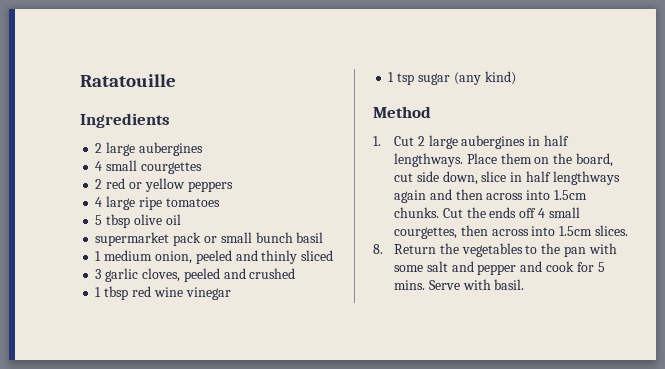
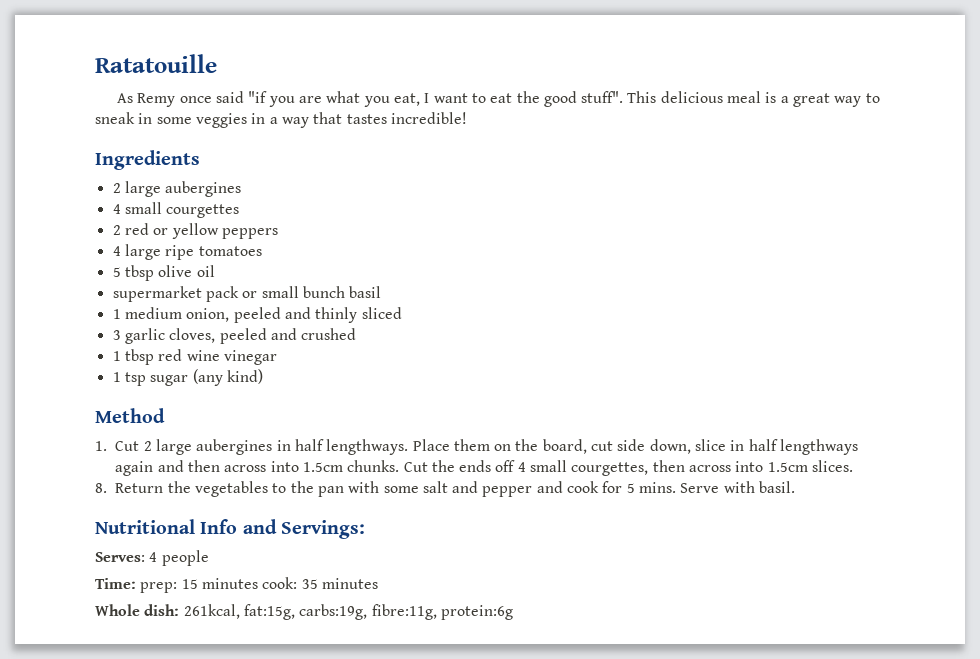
+ As Remy once said "if you are what you eat, I want to eat the good stuff". This delicious meal is a great way to sneak in some veggies in a way that tastes incredible!
+ Nutritional Info and Servings:
+ Serves: 4 people
+ Time: prep: 15 minutes cook: 35 minutes
+ Whole dish: 261kcal, fat:15g, carbs:19g, fibre:11g, protein:6g

